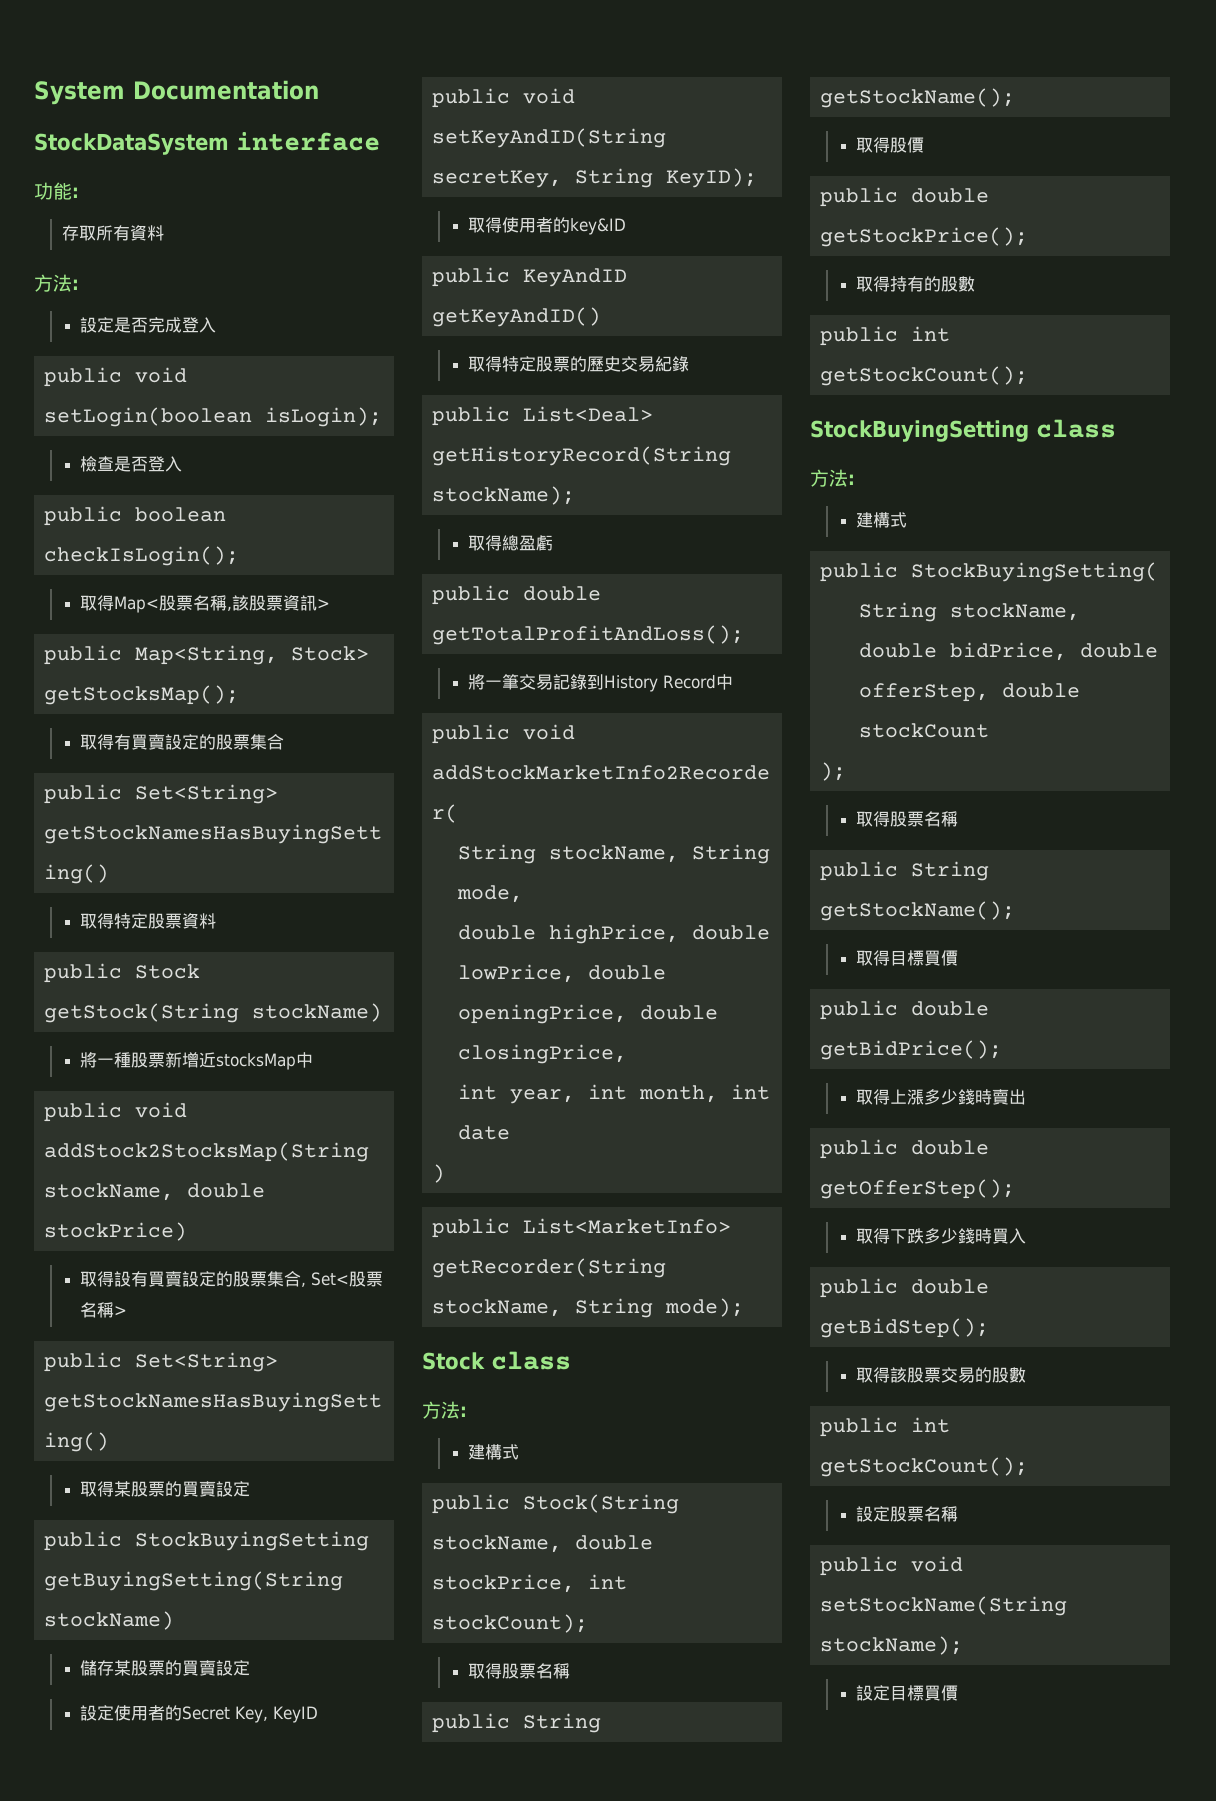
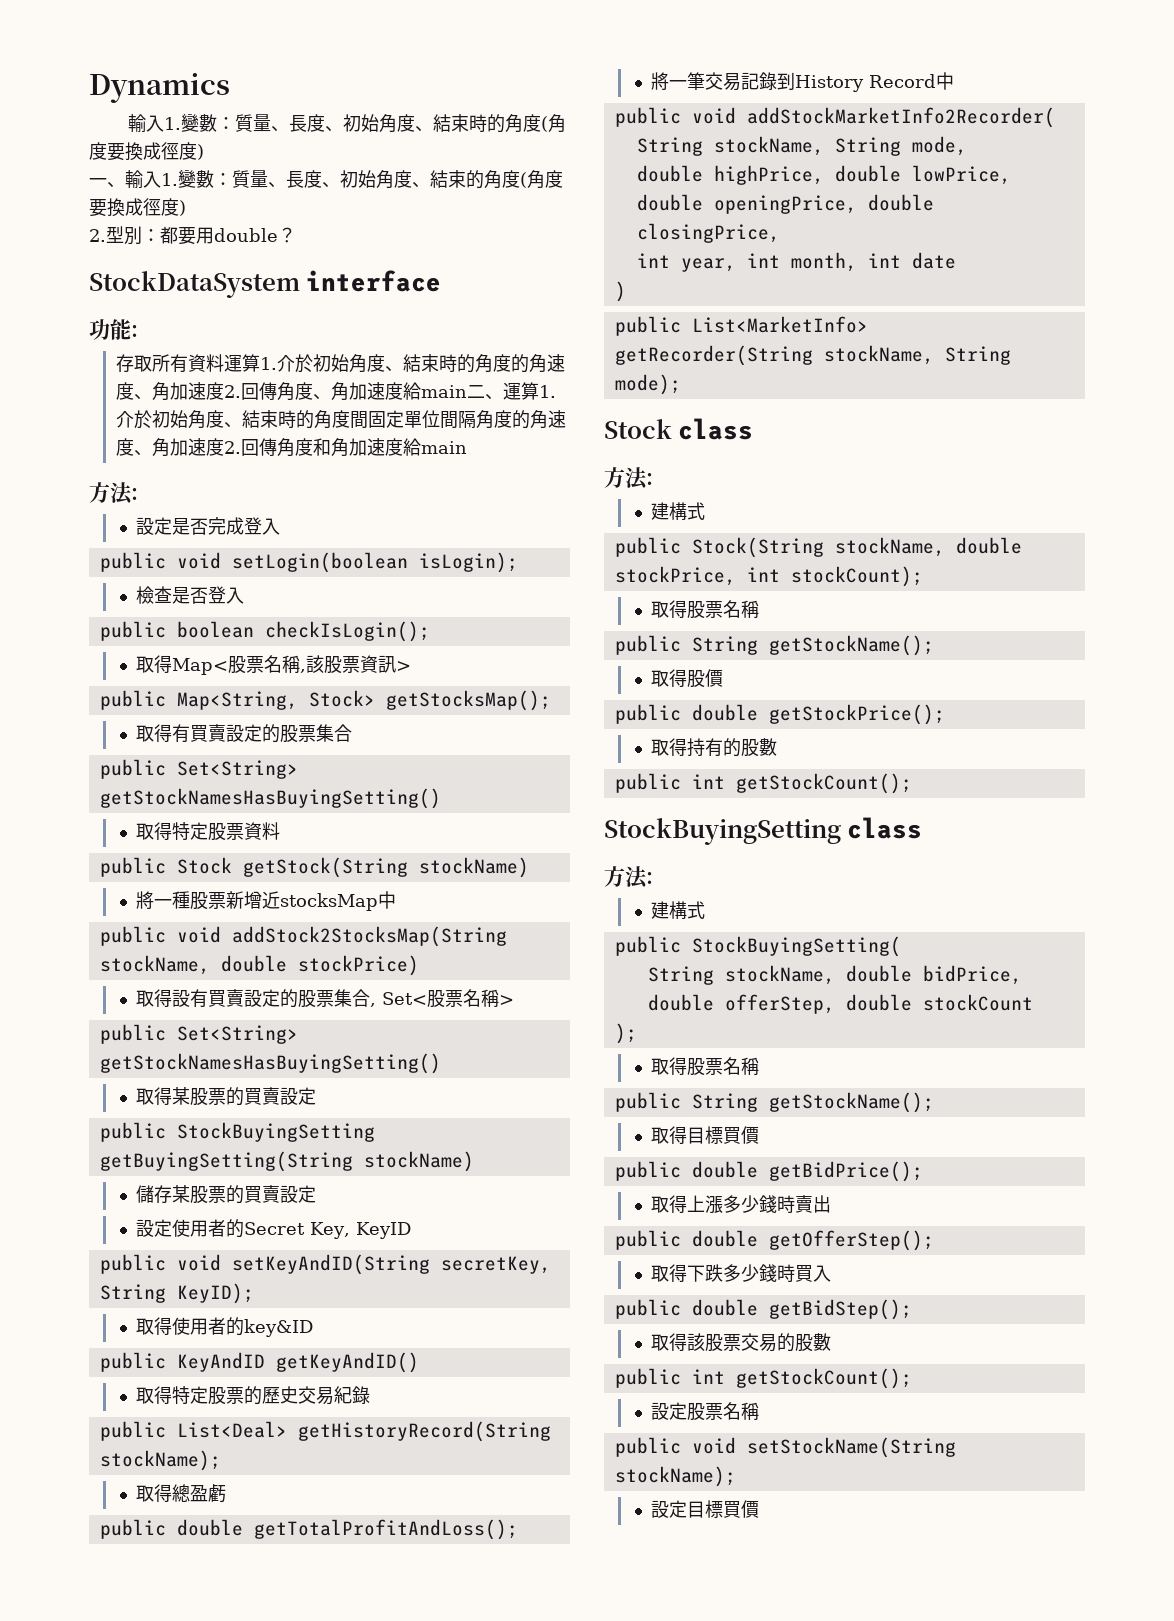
- System Documentation
+ Dynamics
+ 輸入1.變數：質量、長度、初始角度、結束時的角度(角度要換成徑度)
+ 一、輸入1.變數：質量、長度、初始角度、結束的角度(角度要換成徑度)
+ 2.型別：都要用double？
- 存取所有資料
+ 存取所有資料運算1.介於初始角度、結束時的角度的角速度、角加速度2.回傳角度、角加速度給main二、運算1.介於初始角度、結束時的角度間固定單位間隔角度的角速度、角加速度2.回傳角度和角加速度給main

